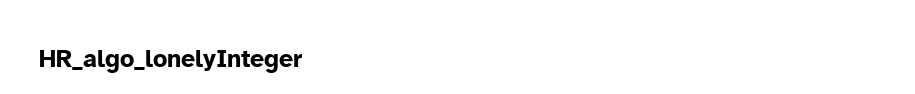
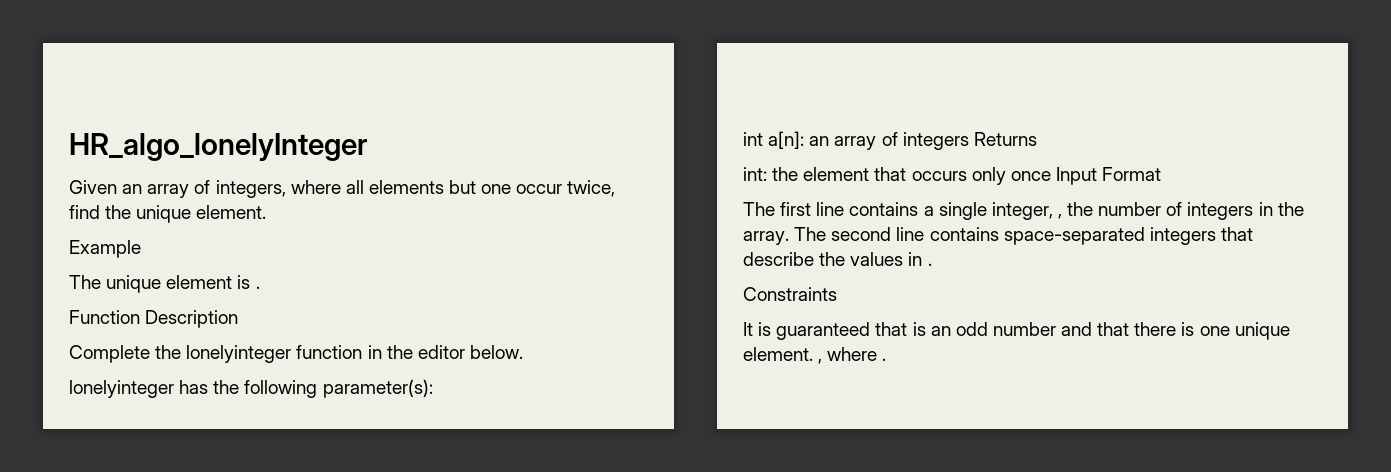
+ Given an array of integers, where all elements but one occur twice, find the unique element.
+ Example
+ The unique element is .
+ Function Description
+ Complete the lonelyinteger function in the editor below.
+ lonelyinteger has the following parameter(s):
+ int a[n]: an array of integers Returns
+ int: the element that occurs only once Input Format
+ The first line contains a single integer, , the number of integers in the array. The second line contains space-separated integers that describe the values in .
+ Constraints
+ It is guaranteed that is an odd number and that there is one unique element. , where .

